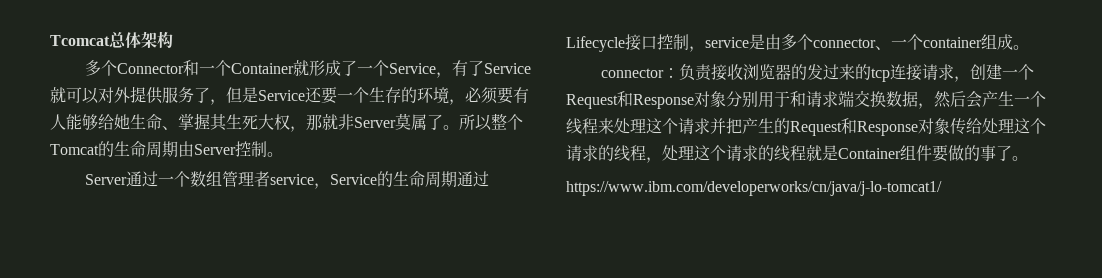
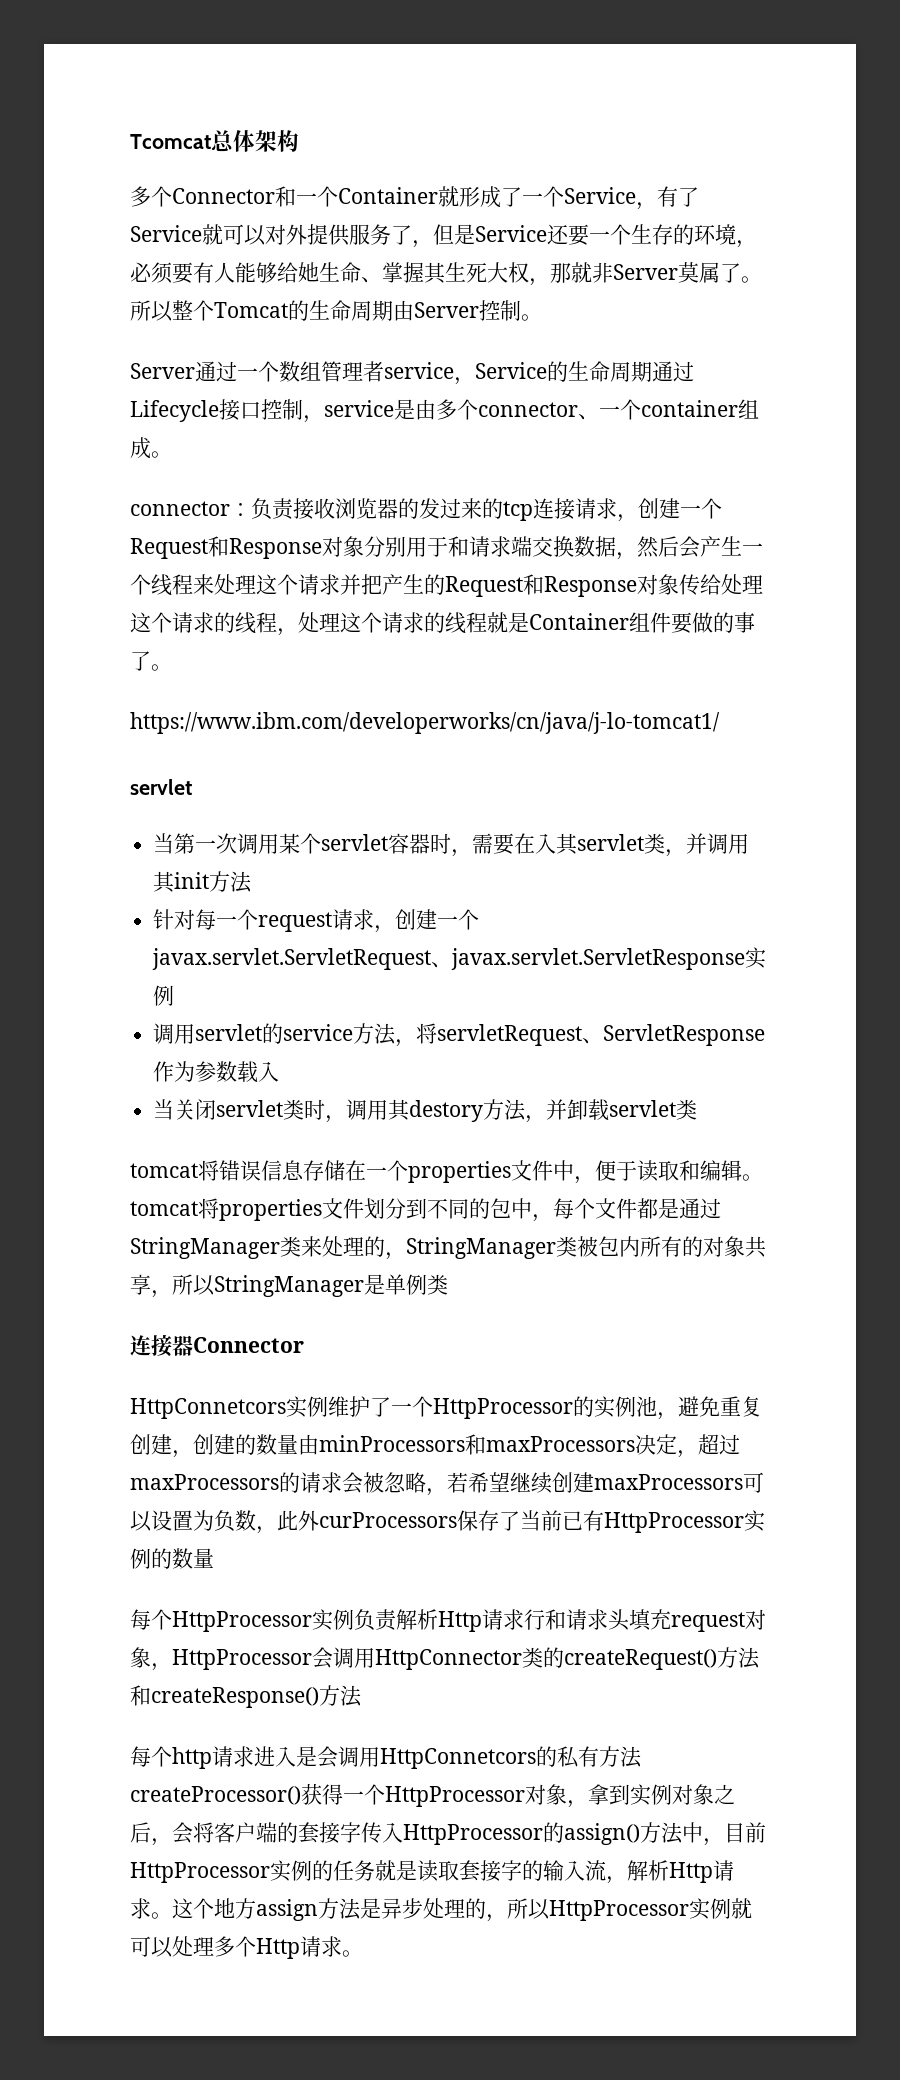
  https://www.ibm.com/developerworks/cn/java/j-lo-tomcat1/
+ servlet
+ 当第一次调用某个servlet容器时，需要在入其servlet类，并调用其init方法
+ 针对每一个request请求，创建一个javax.servlet.ServletRequest、javax.servlet.ServletResponse实例
+ 调用servlet的service方法，将servletRequest、ServletResponse作为参数载入
+ 当关闭servlet类时，调用其destory方法，并卸载servlet类
+ tomcat将错误信息存储在一个properties文件中，便于读取和编辑。tomcat将properties文件划分到不同的包中，每个文件都是通过StringManager类来处理的，StringManager类被包内所有的对象共享，所以StringManager是单例类
+ 连接器Connector
+ HttpConnetcors实例维护了一个HttpProcessor的实例池，避免重复创建，创建的数量由minProcessors和maxProcessors决定，超过maxProcessors的请求会被忽略，若希望继续创建maxProcessors可以设置为负数，此外curProcessors保存了当前已有HttpProcessor实例的数量
+ 每个HttpProcessor实例负责解析Http请求行和请求头填充request对象，HttpProcessor会调用HttpConnector类的createRequest()方法和createResponse()方法
+ 每个http请求进入是会调用HttpConnetcors的私有方法createProcessor()获得一个HttpProcessor对象，拿到实例对象之后，会将客户端的套接字传入HttpProcessor的assign()方法中，目前HttpProcessor实例的任务就是读取套接字的输入流，解析Http请求。这个地方assign方法是异步处理的，所以HttpProcessor实例就可以处理多个Http请求。

